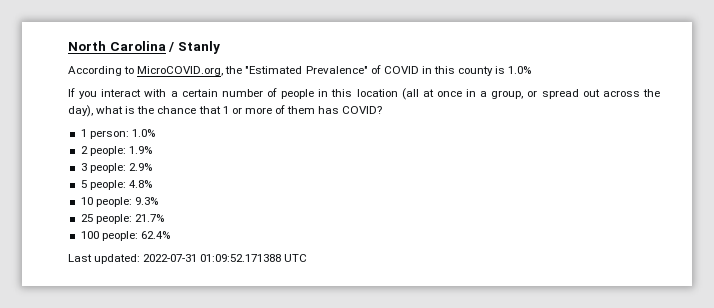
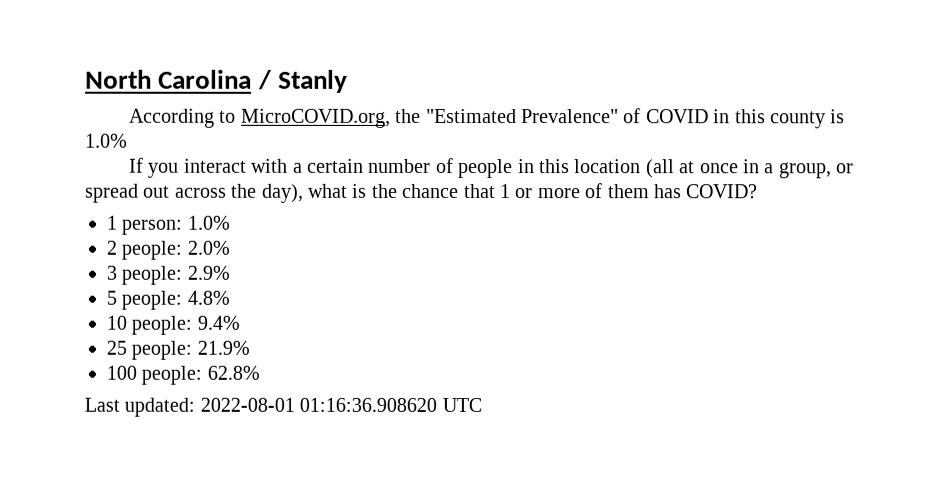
- 2 people: 1.9%
+ 2 people: 2.0%
- 10 people: 9.3%
+ 10 people: 9.4%
- 25 people: 21.7%
+ 25 people: 21.9%
- 100 people: 62.4%
+ 100 people: 62.8%
- Last updated: 2022-07-31 01:09:52.171388 UTC
+ Last updated: 2022-08-01 01:16:36.908620 UTC

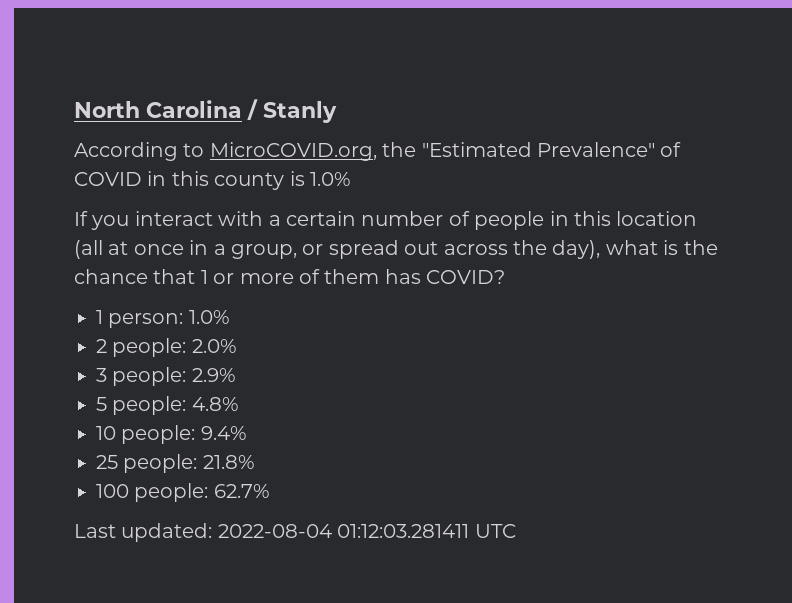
- 25 people: 21.9%
+ 25 people: 21.8%
- 100 people: 62.8%
+ 100 people: 62.7%
- Last updated: 2022-08-01 01:16:36.908620 UTC
+ Last updated: 2022-08-04 01:12:03.281411 UTC

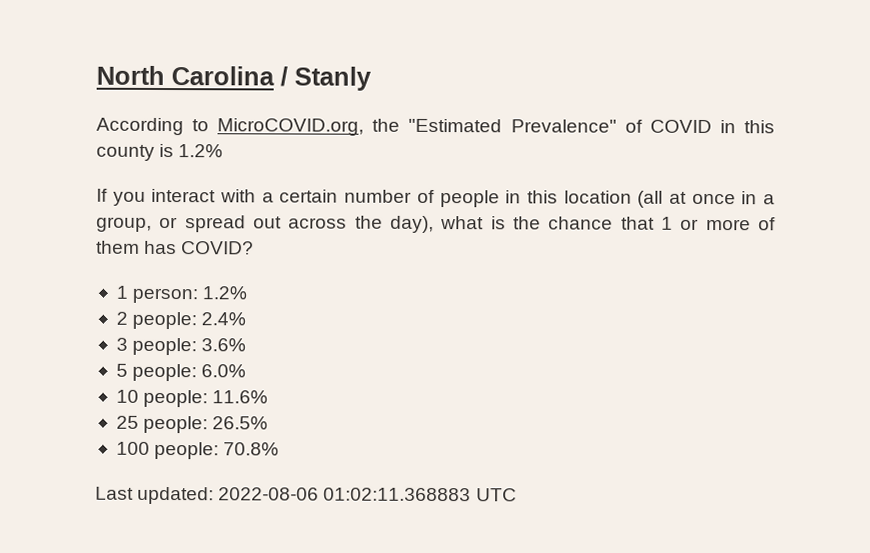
- According to MicroCOVID.org, the "Estimated Prevalence" of COVID in this county is 1.0%
+ According to MicroCOVID.org, the "Estimated Prevalence" of COVID in this county is 1.2%
- 1 person: 1.0%
+ 1 person: 1.2%
- 2 people: 2.0%
+ 2 people: 2.4%
- 3 people: 2.9%
+ 3 people: 3.6%
- 5 people: 4.8%
+ 5 people: 6.0%
- 10 people: 9.4%
+ 10 people: 11.6%
- 25 people: 21.8%
+ 25 people: 26.5%
- 100 people: 62.7%
+ 100 people: 70.8%
- Last updated: 2022-08-04 01:12:03.281411 UTC
+ Last updated: 2022-08-06 01:02:11.368883 UTC

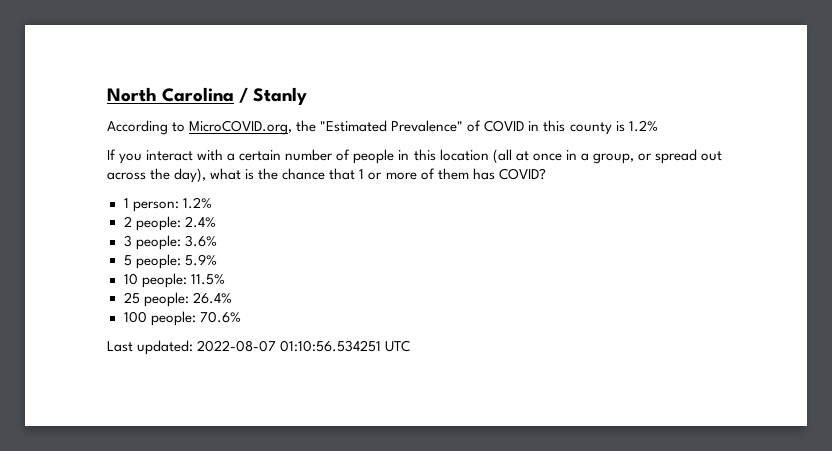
- 5 people: 6.0%
+ 5 people: 5.9%
- 10 people: 11.6%
+ 10 people: 11.5%
- 25 people: 26.5%
+ 25 people: 26.4%
- 100 people: 70.8%
+ 100 people: 70.6%
- Last updated: 2022-08-06 01:02:11.368883 UTC
+ Last updated: 2022-08-07 01:10:56.534251 UTC

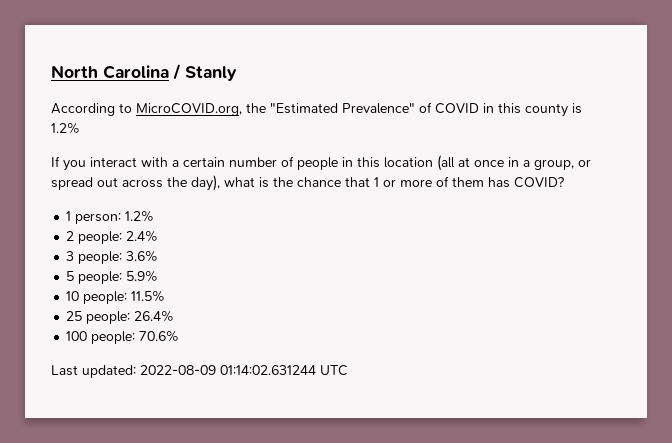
- Last updated: 2022-08-07 01:10:56.534251 UTC
+ Last updated: 2022-08-09 01:14:02.631244 UTC

